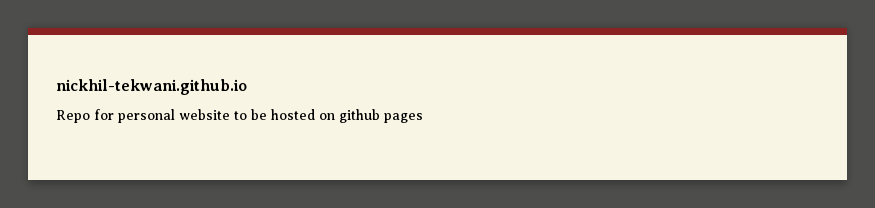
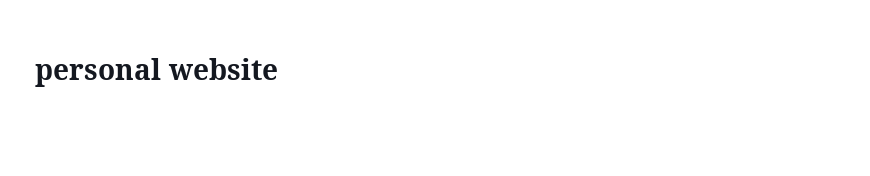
- nickhil-tekwani.github.io
- Repo for personal website to be hosted on github pages
+ personal website

